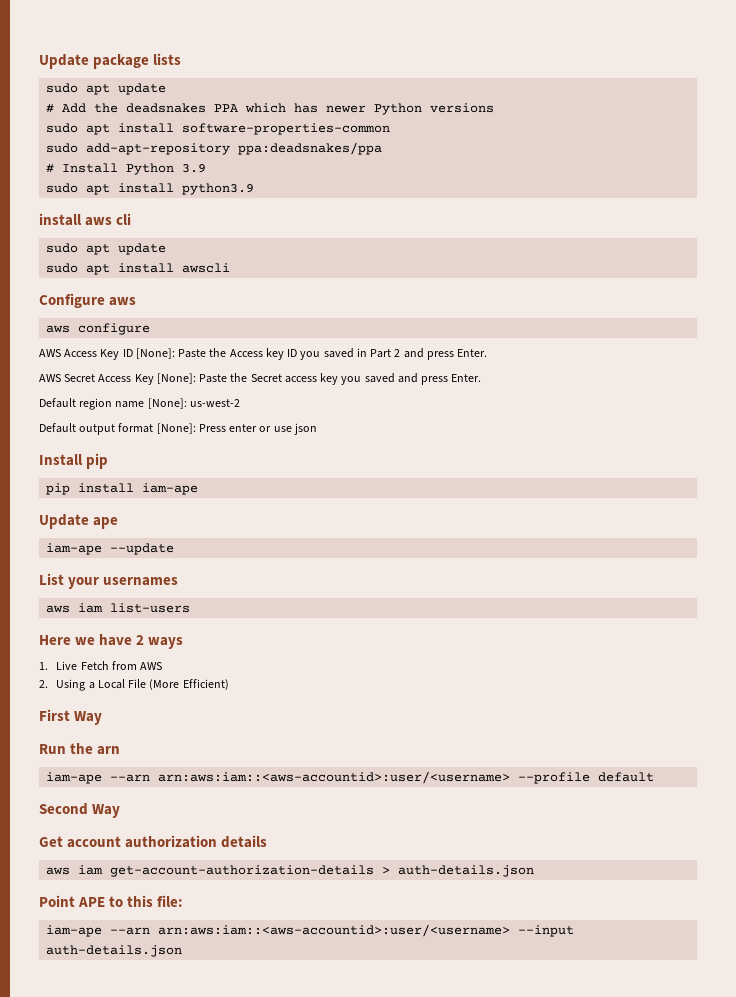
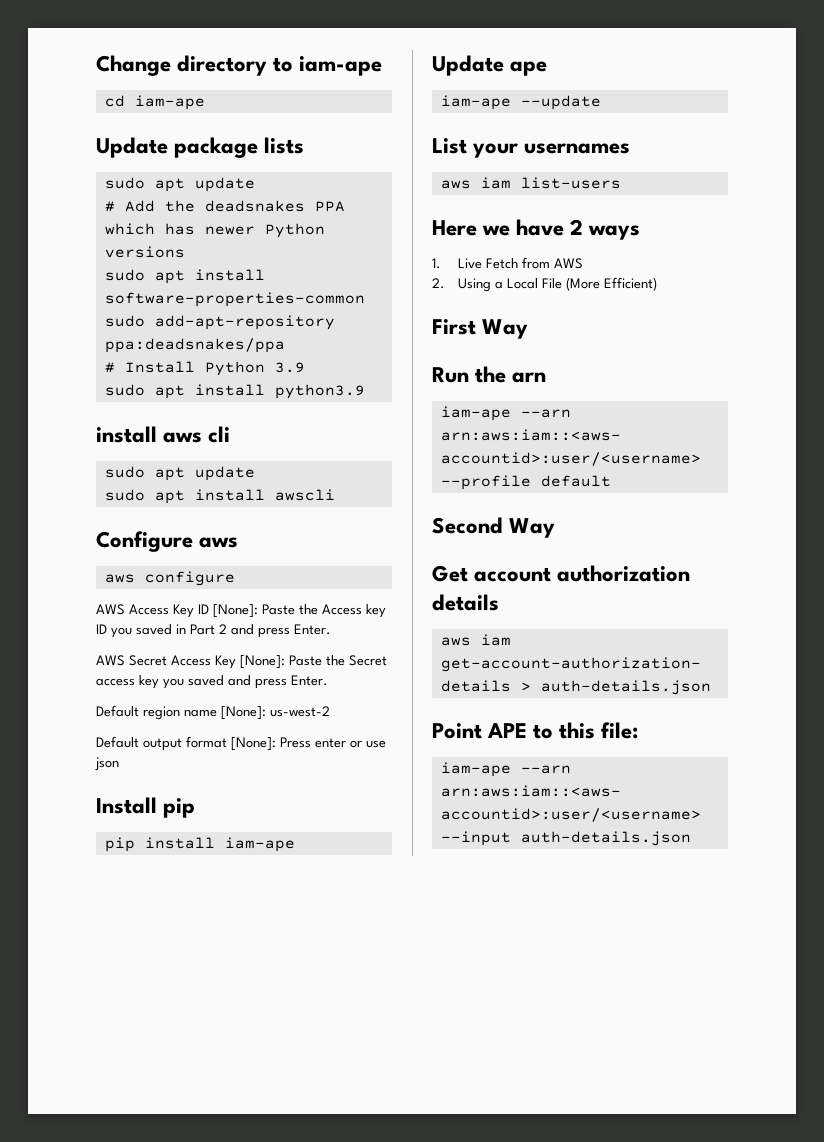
+ Change directory to iam-ape
+ cd iam-ape

